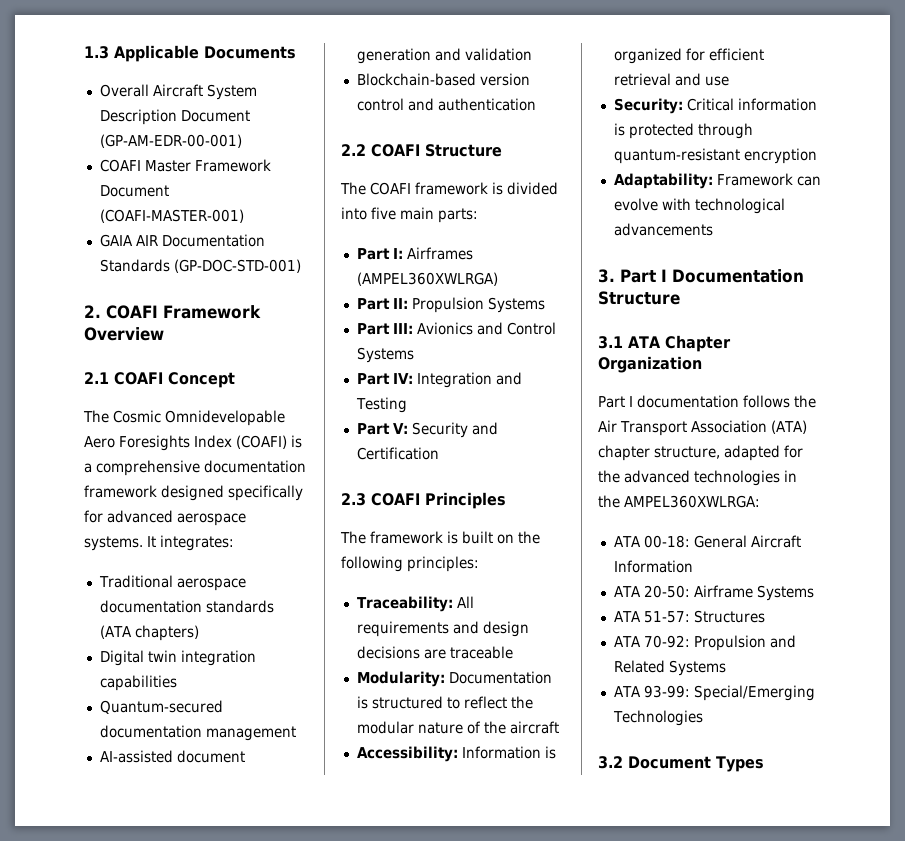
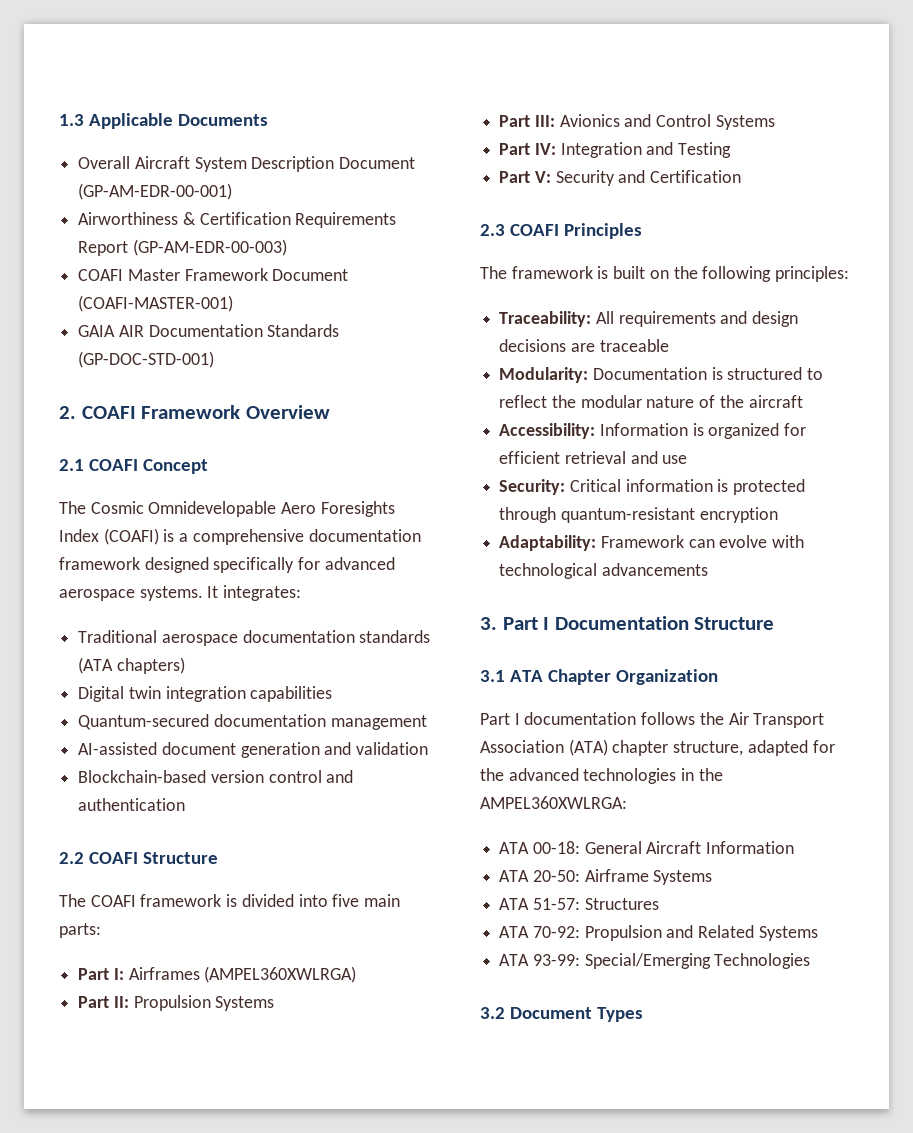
+ Airworthiness & Certification Requirements Report (GP-AM-EDR-00-003)

